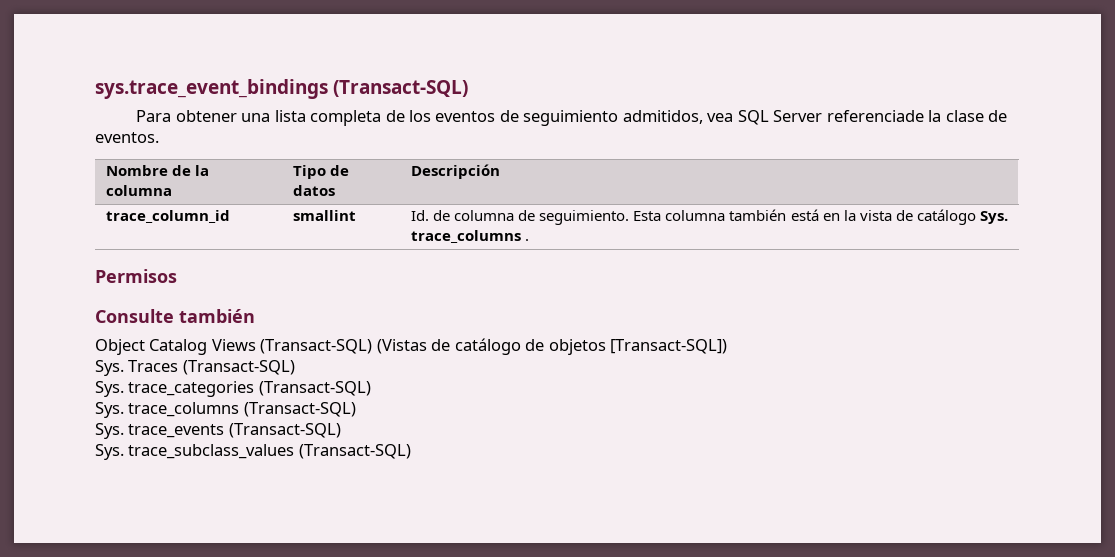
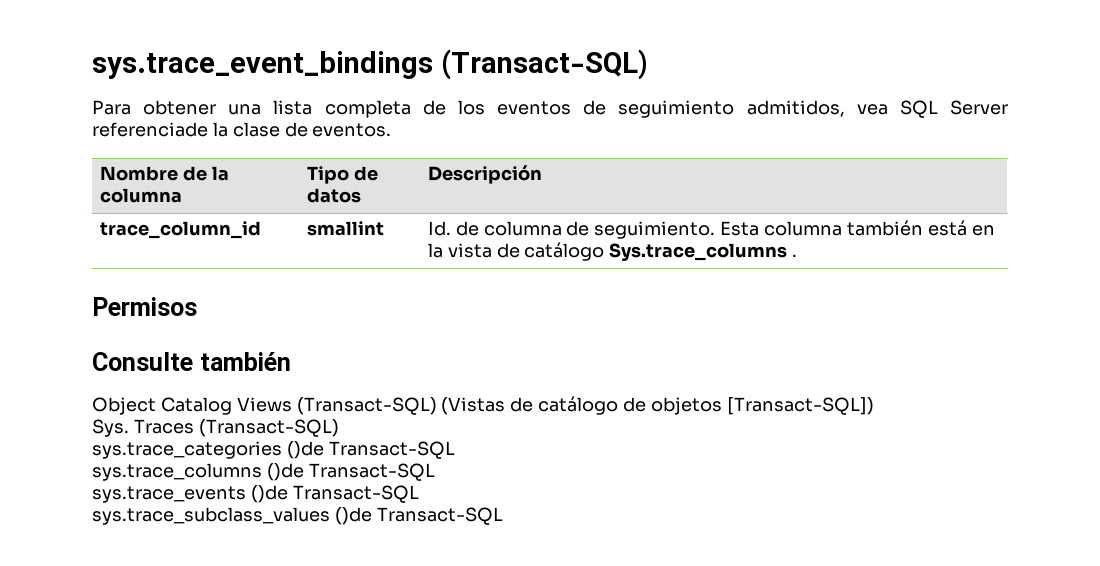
- trace_column_id | smallint | Id. de columna de seguimiento. Esta columna también está en la vista de catálogo Sys. trace_columns .
+ trace_column_id | smallint | Id. de columna de seguimiento. Esta columna también está en la vista de catálogo Sys.trace_columns .
- Sys. trace_categories (Transact-SQL)
- Sys. trace_columns (Transact-SQL)
- Sys. trace_events (Transact-SQL)
- Sys. trace_subclass_values (Transact-SQL)
+ sys.trace_categories ()de Transact-SQL
+ sys.trace_columns ()de Transact-SQL
+ sys.trace_events ()de Transact-SQL
+ sys.trace_subclass_values ()de Transact-SQL

